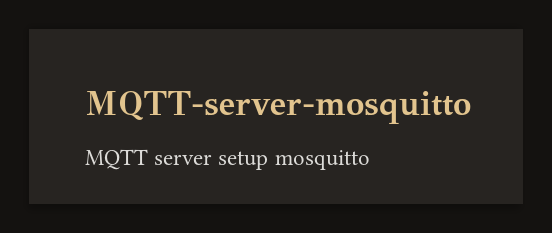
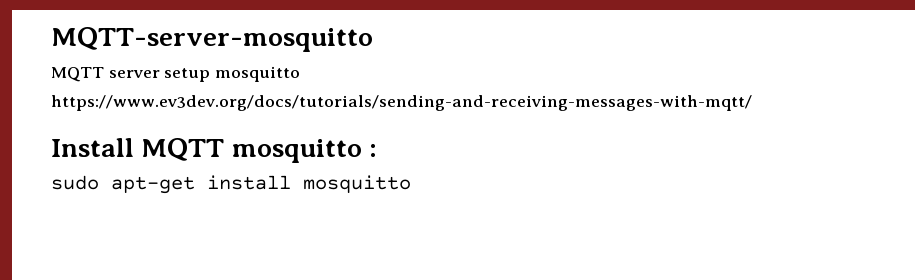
+ https://www.ev3dev.org/docs/tutorials/sending-and-receiving-messages-with-mqtt/
+ Install MQTT mosquitto :
+ sudo apt-get install mosquitto

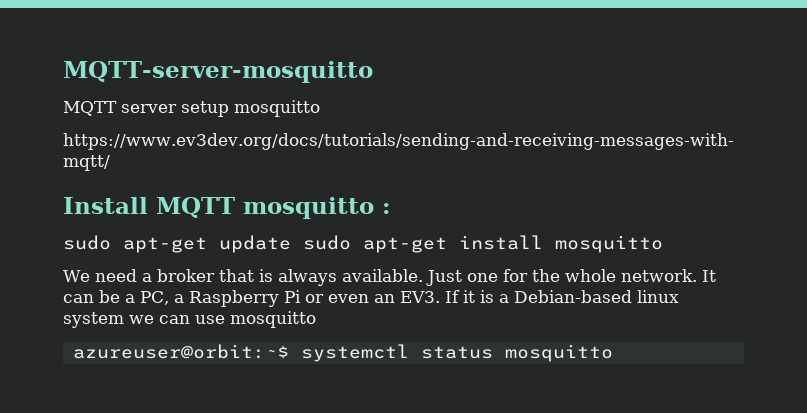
- sudo apt-get install mosquitto
+ sudo apt-get update sudo apt-get install mosquitto
+ We need a broker that is always available. Just one for the whole network. It can be a PC, a Raspberry Pi or even an EV3. If it is a Debian-based linux system we can use mosquitto
+ azureuser@orbit:~$ systemctl status mosquitto

